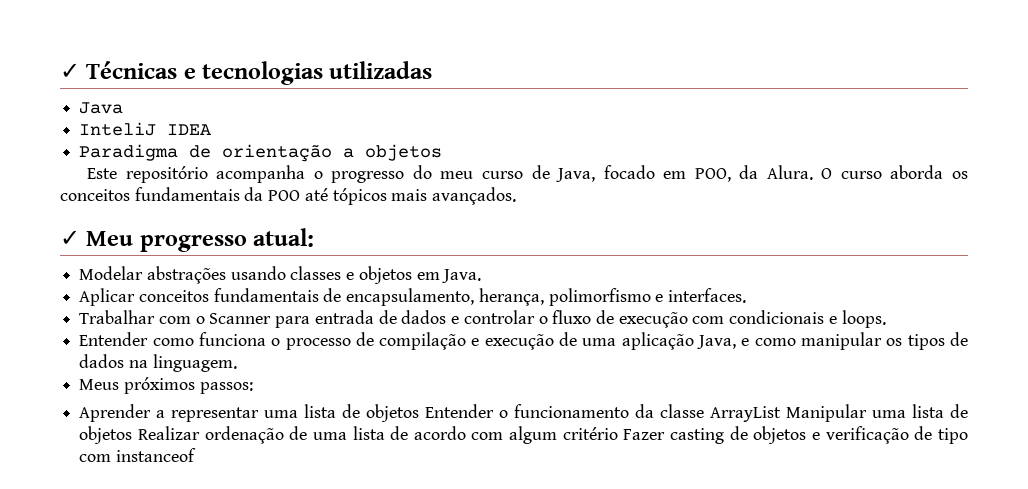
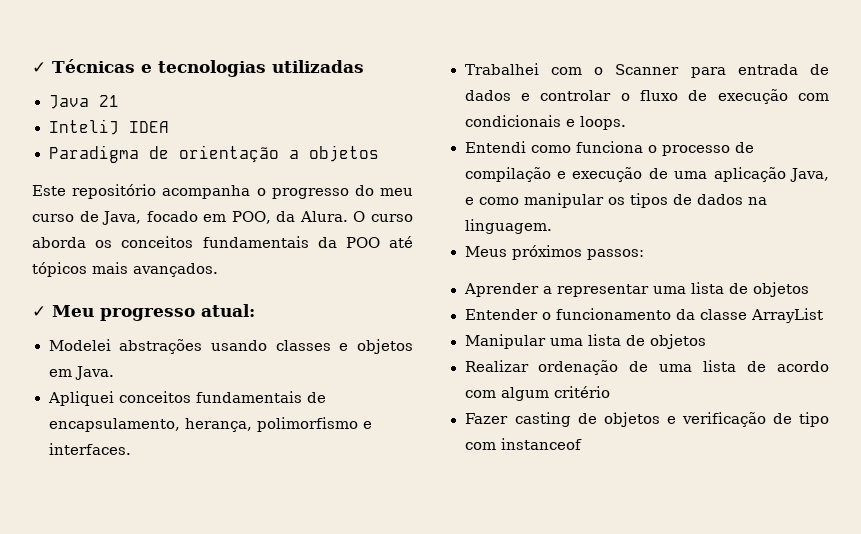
- Java
+ Java 21
- Modelar abstrações usando classes e objetos em Java.
+ Modelei abstrações usando classes e objetos em Java.
- Aplicar conceitos fundamentais de encapsulamento, herança, polimorfismo e interfaces.
+ Apliquei conceitos fundamentais de encapsulamento, herança, polimorfismo e interfaces.
- Trabalhar com o Scanner para entrada de dados e controlar o fluxo de execução com condicionais e loops.
+ Trabalhei com o Scanner para entrada de dados e controlar o fluxo de execução com condicionais e loops.
- Entender como funciona o processo de compilação e execução de uma aplicação Java, e como manipular os tipos de dados na linguagem.
+ Entendi como funciona o processo de compilação e execução de uma aplicação Java, e como manipular os tipos de dados na linguagem.
- Aprender a representar uma lista de objetos Entender o funcionamento da classe ArrayList Manipular uma lista de objetos Realizar ordenação de uma lista de acordo com algum critério Fazer casting de objetos e verificação de tipo com instanceof
+ Aprender a representar uma lista de objetos
+ Entender o funcionamento da classe ArrayList
+ Manipular uma lista de objetos
+ Realizar ordenação de uma lista de acordo com algum critério
+ Fazer casting de objetos e verificação de tipo com instanceof

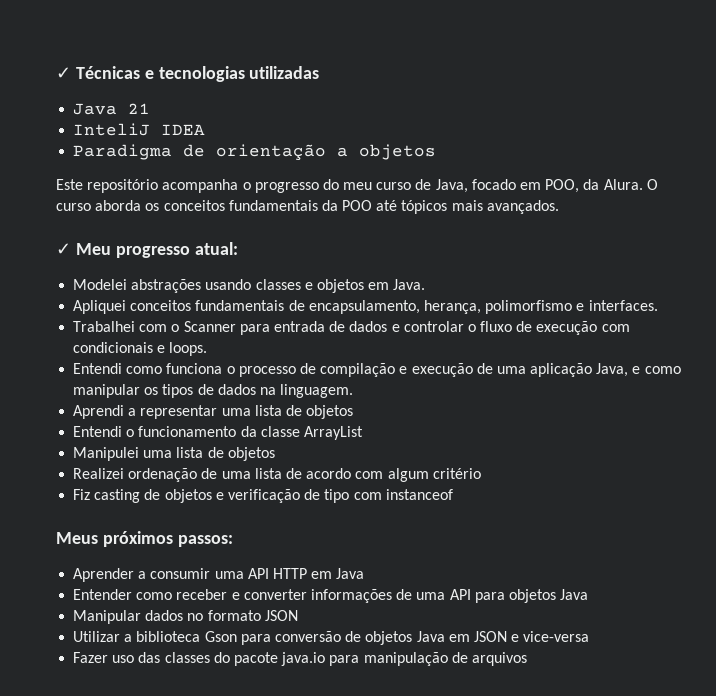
- Meus próximos passos:
- Aprender a representar uma lista de objetos
+ Aprendi a representar uma lista de objetos
- Entender o funcionamento da classe ArrayList
+ Entendi o funcionamento da classe ArrayList
- Manipular uma lista de objetos
- Realizar ordenação de uma lista de acordo com algum critério
+ Manipulei uma lista de objetos
+ Realizei ordenação de uma lista de acordo com algum critério
- Fazer casting de objetos e verificação de tipo com instanceof
+ Fiz casting de objetos e verificação de tipo com instanceof
+ Meus próximos passos:
+ Aprender a consumir uma API HTTP em Java
+ Entender como receber e converter informações de uma API para objetos Java
+ Manipular dados no formato JSON
+ Utilizar a biblioteca Gson para conversão de objetos Java em JSON e vice-versa
+ Fazer uso das classes do pacote java.io para manipulação de arquivos

